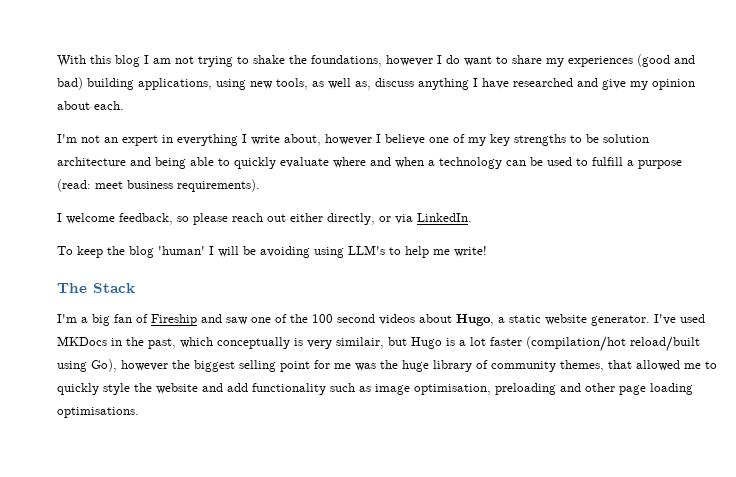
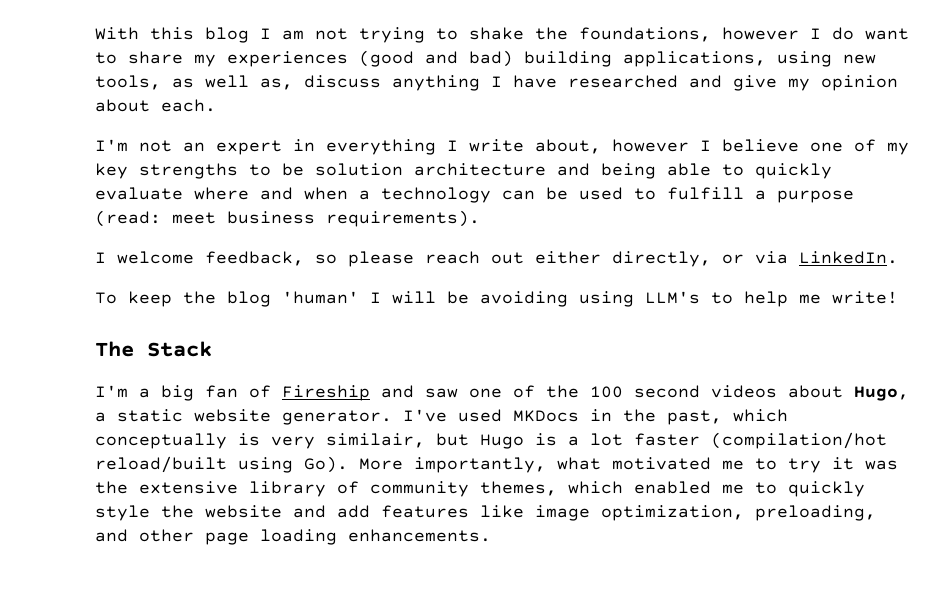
- I've used MKDocs in the past, which conceptually is very similair, but Hugo is a lot faster (compilation/hot reload/built using Go), however the biggest selling point for me was the huge library of community themes, that allowed me to quickly style the website and add functionality such as image optimisation, preloading and other page loading optimisations.
+ I've used MKDocs in the past, which conceptually is very similair, but Hugo is a lot faster (compilation/hot reload/built using Go). More importantly, what motivated me to try it was the extensive library of community themes, which enabled me to quickly style the website and add features like image optimization, preloading, and other page loading enhancements.

